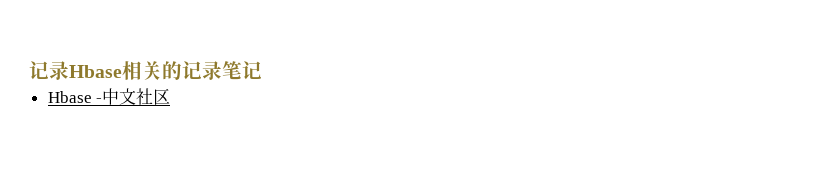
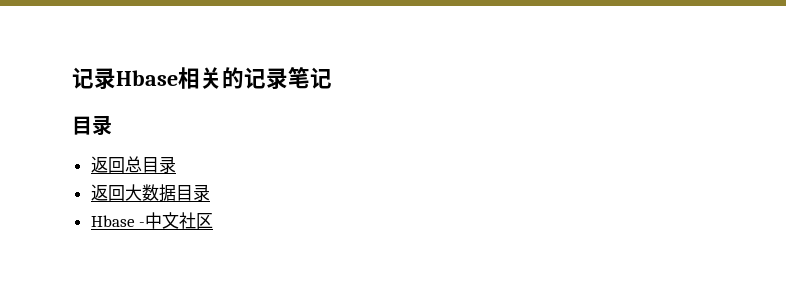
  记录Hbase相关的记录笔记
+ 目录
+ 返回总目录
+ 返回大数据目录

